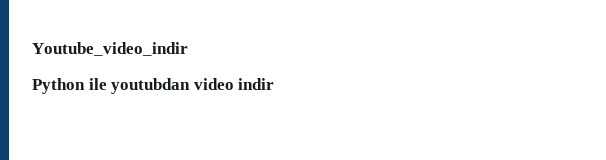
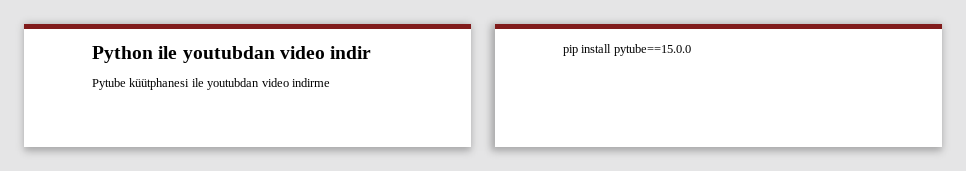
- Youtube_video_indir
+ Pytube küütphanesi ile youtubdan video indirme
+ pip install pytube==15.0.0

